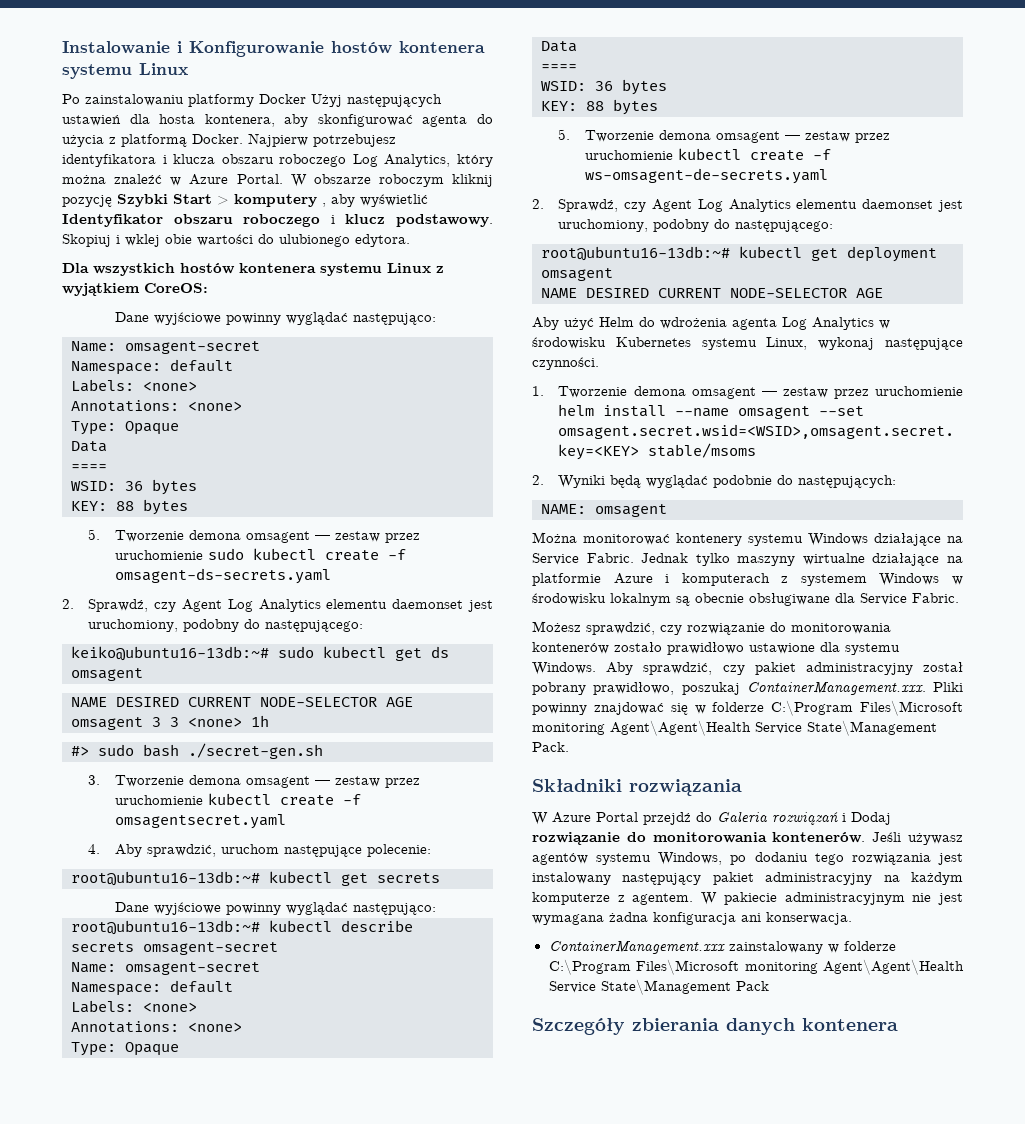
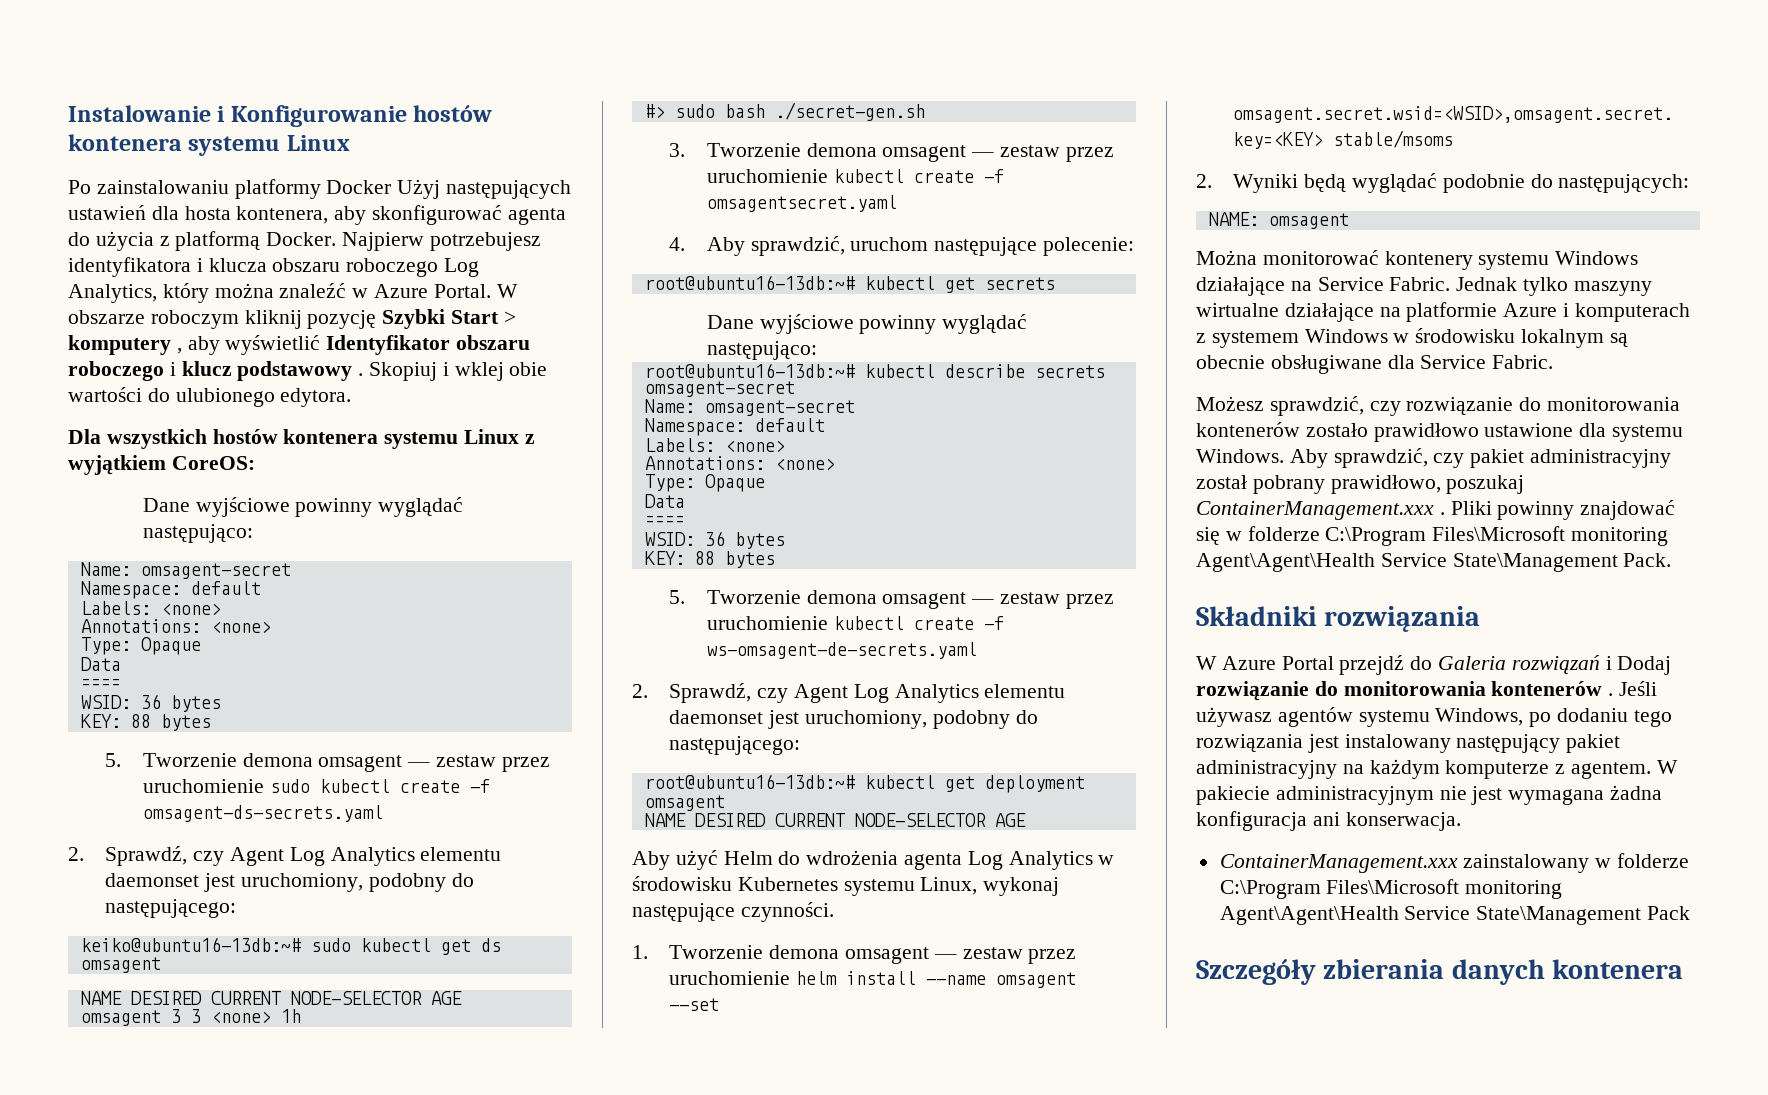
- W obszarze roboczym kliknij pozycję Szybki Start > komputery , aby wyświetlić Identyfikator obszaru roboczego i klucz podstawowy.
+ W obszarze roboczym kliknij pozycję Szybki Start > komputery , aby wyświetlić Identyfikator obszaru roboczego i klucz podstawowy .
- Aby sprawdzić, czy pakiet administracyjny został pobrany prawidłowo, poszukaj ContainerManagement.xxx. Pliki powinny znajdować się w folderze C:\Program Files\Microsoft monitoring Agent\Agent\Health Service State\Management Pack.
+ Aby sprawdzić, czy pakiet administracyjny został pobrany prawidłowo, poszukaj ContainerManagement.xxx . Pliki powinny znajdować się w folderze C:\Program Files\Microsoft monitoring Agent\Agent\Health Service State\Management Pack.
- W Azure Portal przejdź do Galeria rozwiązań i Dodaj rozwiązanie do monitorowania kontenerów.
+ W Azure Portal przejdź do Galeria rozwiązań i Dodaj rozwiązanie do monitorowania kontenerów .

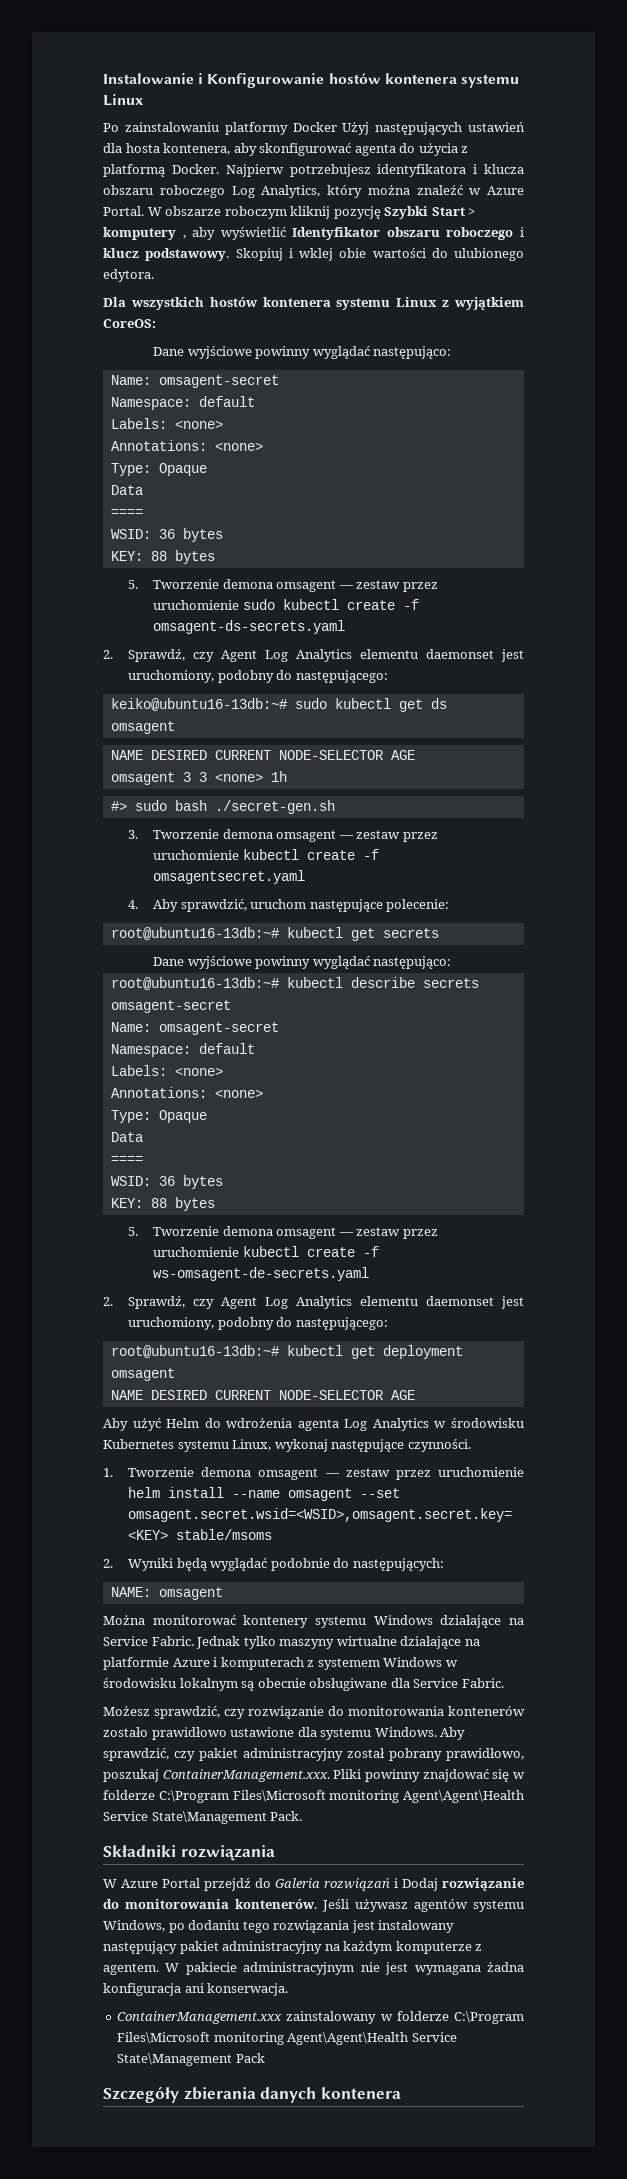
- W obszarze roboczym kliknij pozycję Szybki Start > komputery , aby wyświetlić Identyfikator obszaru roboczego i klucz podstawowy .
+ W obszarze roboczym kliknij pozycję Szybki Start > komputery , aby wyświetlić Identyfikator obszaru roboczego i klucz podstawowy.
- Aby sprawdzić, czy pakiet administracyjny został pobrany prawidłowo, poszukaj ContainerManagement.xxx . Pliki powinny znajdować się w folderze C:\Program Files\Microsoft monitoring Agent\Agent\Health Service State\Management Pack.
+ Aby sprawdzić, czy pakiet administracyjny został pobrany prawidłowo, poszukaj ContainerManagement.xxx. Pliki powinny znajdować się w folderze C:\Program Files\Microsoft monitoring Agent\Agent\Health Service State\Management Pack.
- W Azure Portal przejdź do Galeria rozwiązań i Dodaj rozwiązanie do monitorowania kontenerów .
+ W Azure Portal przejdź do Galeria rozwiązań i Dodaj rozwiązanie do monitorowania kontenerów.

